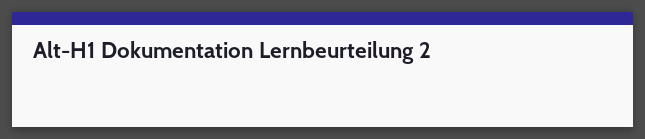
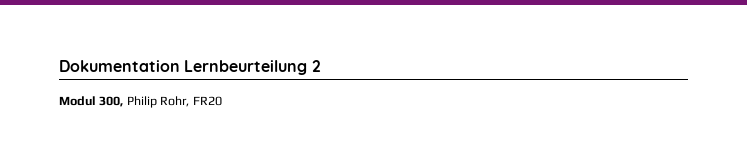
- Alt-H1 Dokumentation Lernbeurteilung 2
+ Dokumentation Lernbeurteilung 2
+ Modul 300, Philip Rohr, FR20

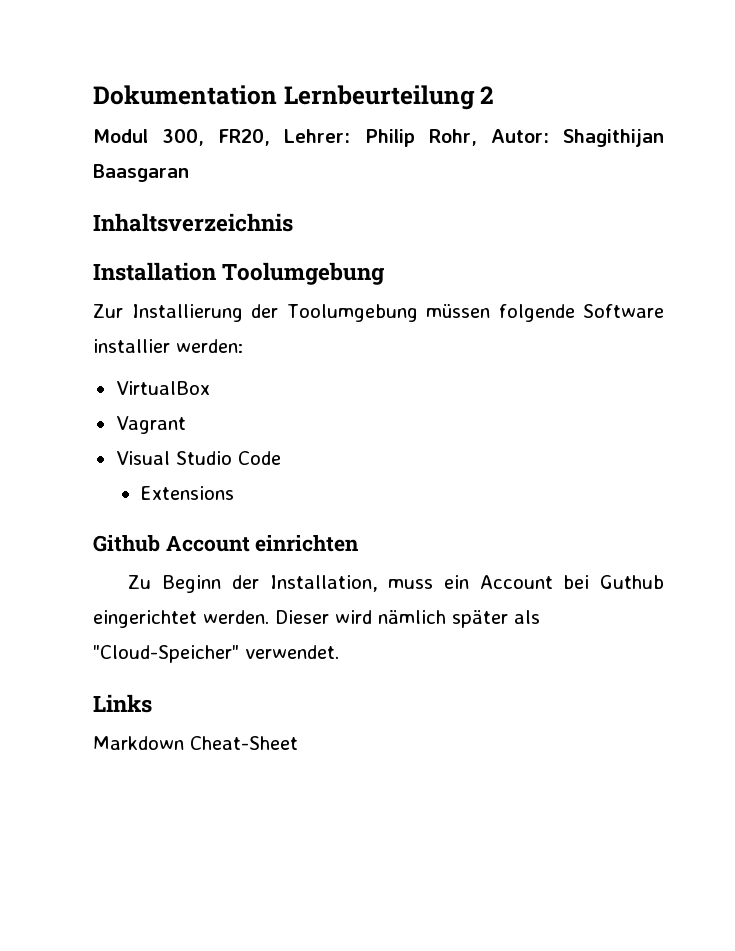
- Modul 300, Philip Rohr, FR20
+ Modul 300, FR20, Lehrer: Philip Rohr, Autor: Shagithijan Baasgaran
+ Inhaltsverzeichnis
+ Installation Toolumgebung
+ Zur Installierung der Toolumgebung müssen folgende Software installier werden:
+ VirtualBox
+ Vagrant
+ Visual Studio Code
+ Extensions
+ Github Account einrichten
+ Zu Beginn der Installation, muss ein Account bei Guthub eingerichtet werden. Dieser wird nämlich später als "Cloud-Speicher" verwendet.
+ Links
+ Markdown Cheat-Sheet

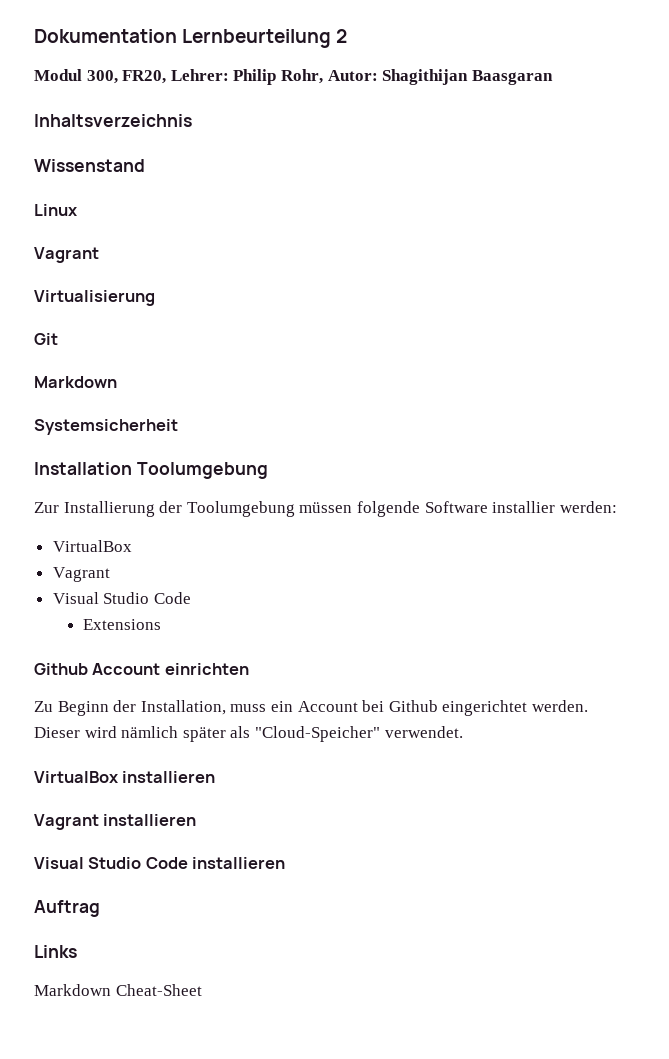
+ Wissenstand
+ Linux
+ Vagrant
+ Virtualisierung
+ Git
+ Markdown
+ Systemsicherheit
- Zu Beginn der Installation, muss ein Account bei Guthub eingerichtet werden.
+ Zu Beginn der Installation, muss ein Account bei Github eingerichtet werden.
+ VirtualBox installieren
+ Vagrant installieren
+ Visual Studio Code installieren
+ Auftrag

